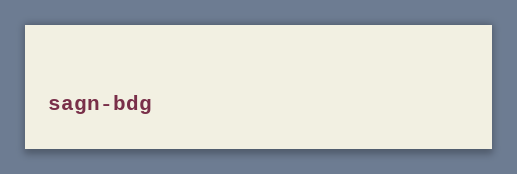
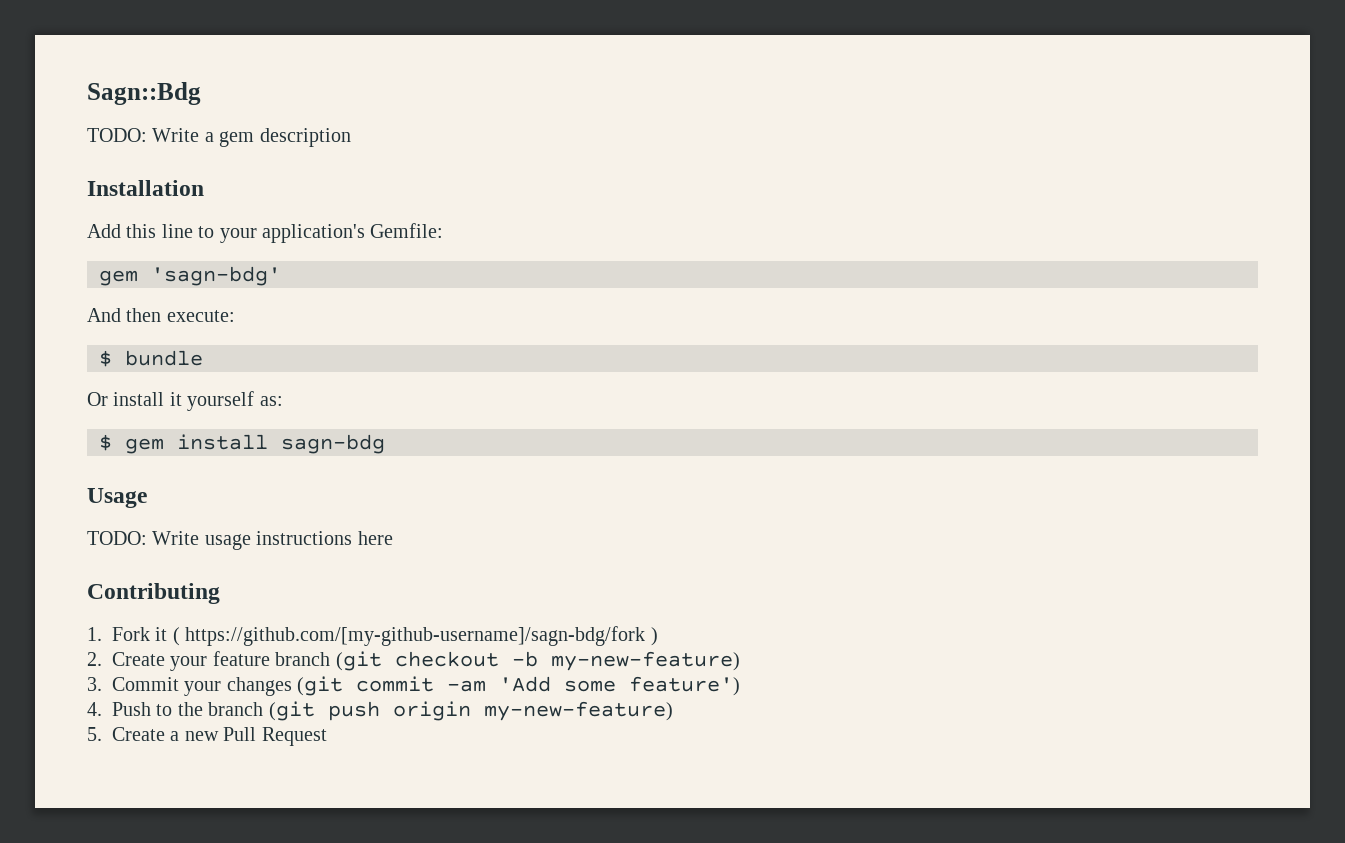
- sagn-bdg
+ Sagn::Bdg
+ TODO: Write a gem description
+ Installation
+ Add this line to your application's Gemfile:
+ gem 'sagn-bdg'
+ And then execute:
+ $ bundle
+ Or install it yourself as:
+ $ gem install sagn-bdg
+ Usage
+ TODO: Write usage instructions here
+ Contributing
+ 1. Fork it ( https://github.com/[my-github-username]/sagn-bdg/fork )
+ 2. Create your feature branch (git checkout -b my-new-feature)
+ 3. Commit your changes (git commit -am 'Add some feature')
+ 4. Push to the branch (git push origin my-new-feature)
+ 5. Create a new Pull Request

